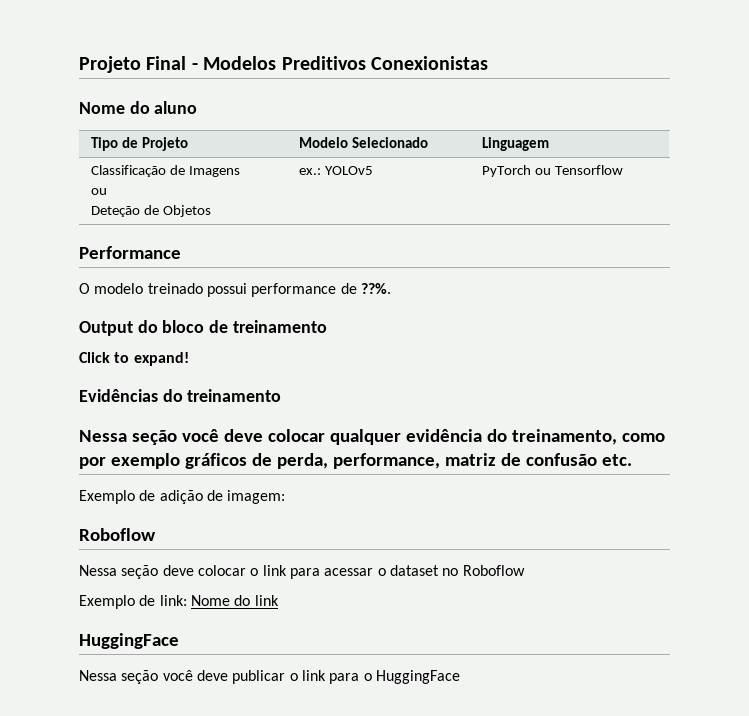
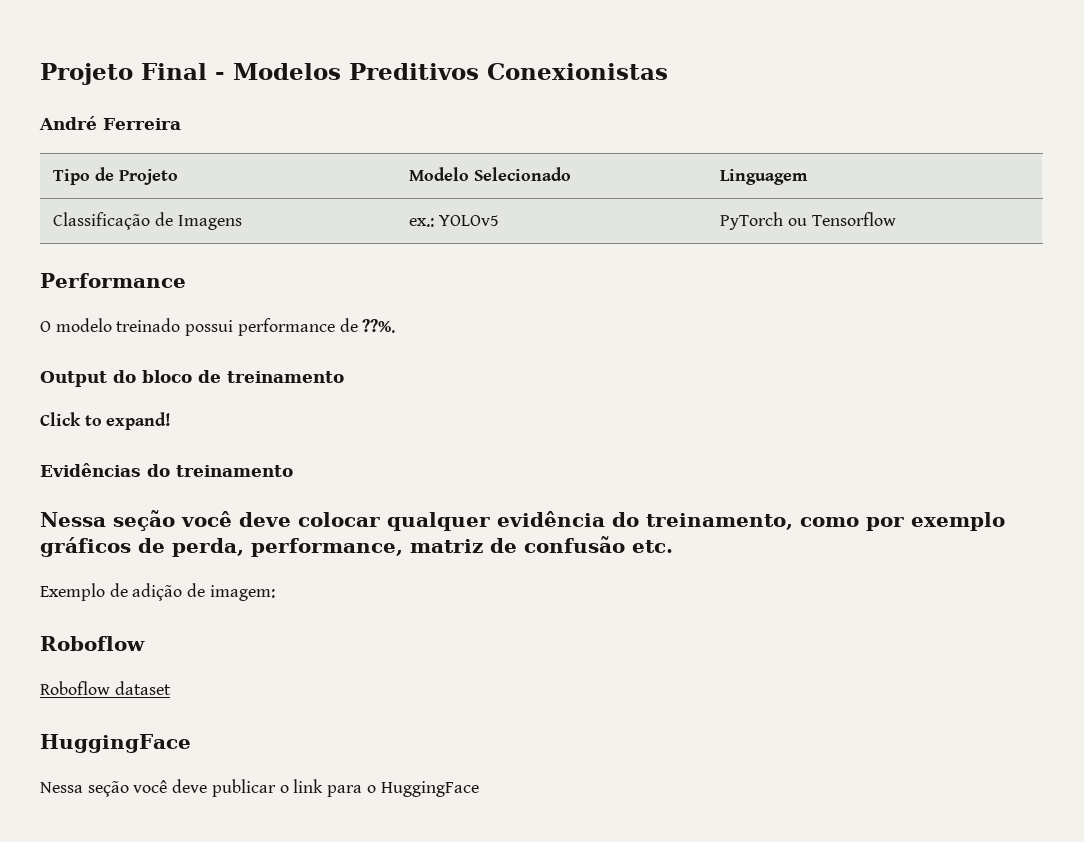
- Nome do aluno
+ André Ferreira
- Classificação de Imagens
- ou
- Deteção de Objetos | ex.: YOLOv5 | PyTorch ou Tensorflow
+ Classificação de Imagens | ex.: YOLOv5 | PyTorch ou Tensorflow
- Nessa seção deve colocar o link para acessar o dataset no Roboflow
- Exemplo de link: Nome do link
+ Roboflow dataset

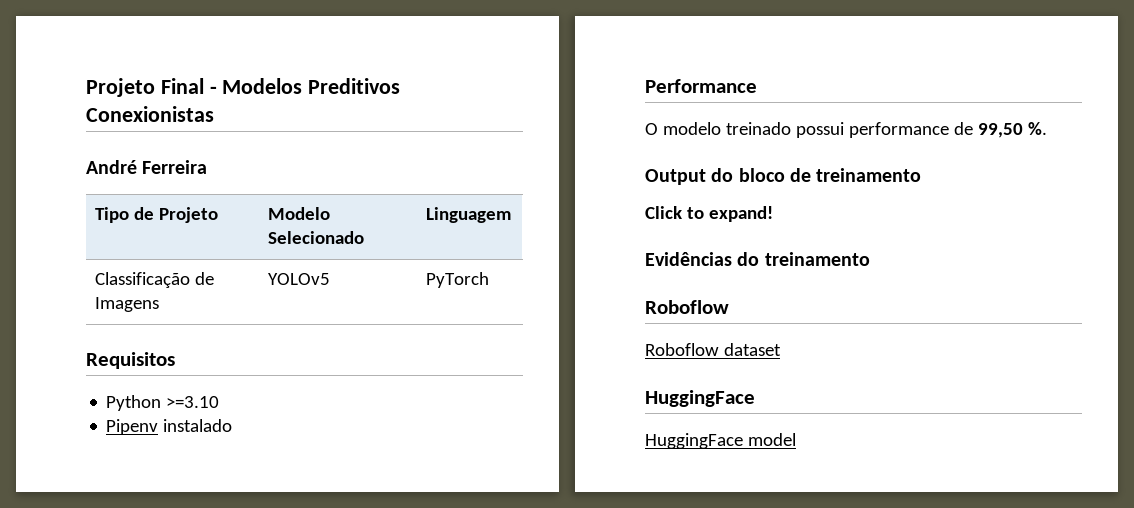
- Classificação de Imagens | ex.: YOLOv5 | PyTorch ou Tensorflow
+ Classificação de Imagens | YOLOv5 | PyTorch
+ Requisitos
+ Python >=3.10
+ Pipenv instalado
- O modelo treinado possui performance de ??%.
+ O modelo treinado possui performance de 99,50 %.
  Evidências do treinamento
- Nessa seção você deve colocar qualquer evidência do treinamento, como por exemplo gráficos de perda, performance, matriz de confusão etc.
- Exemplo de adição de imagem:
  Roboflow
  Roboflow dataset
  HuggingFace
- Nessa seção você deve publicar o link para o HuggingFace
+ HuggingFace model

